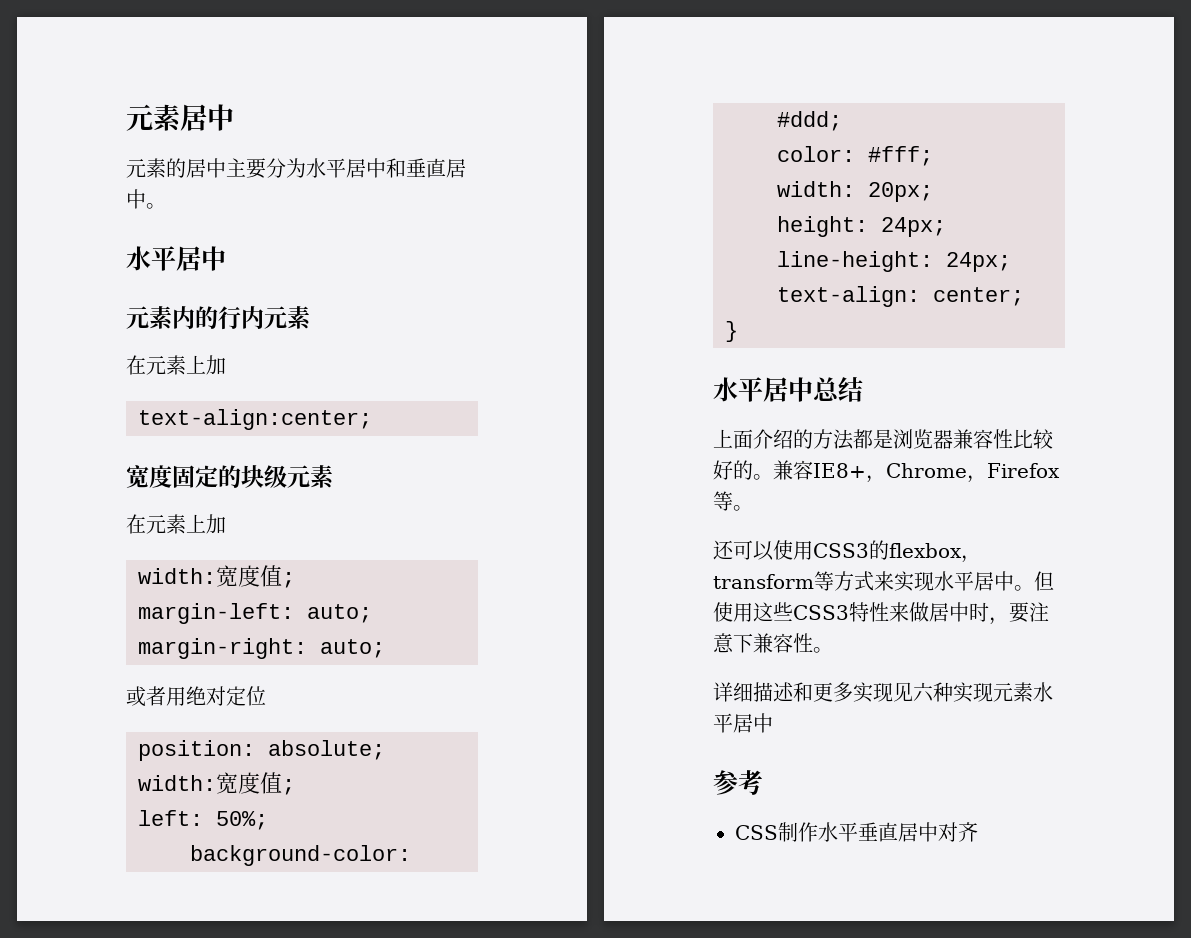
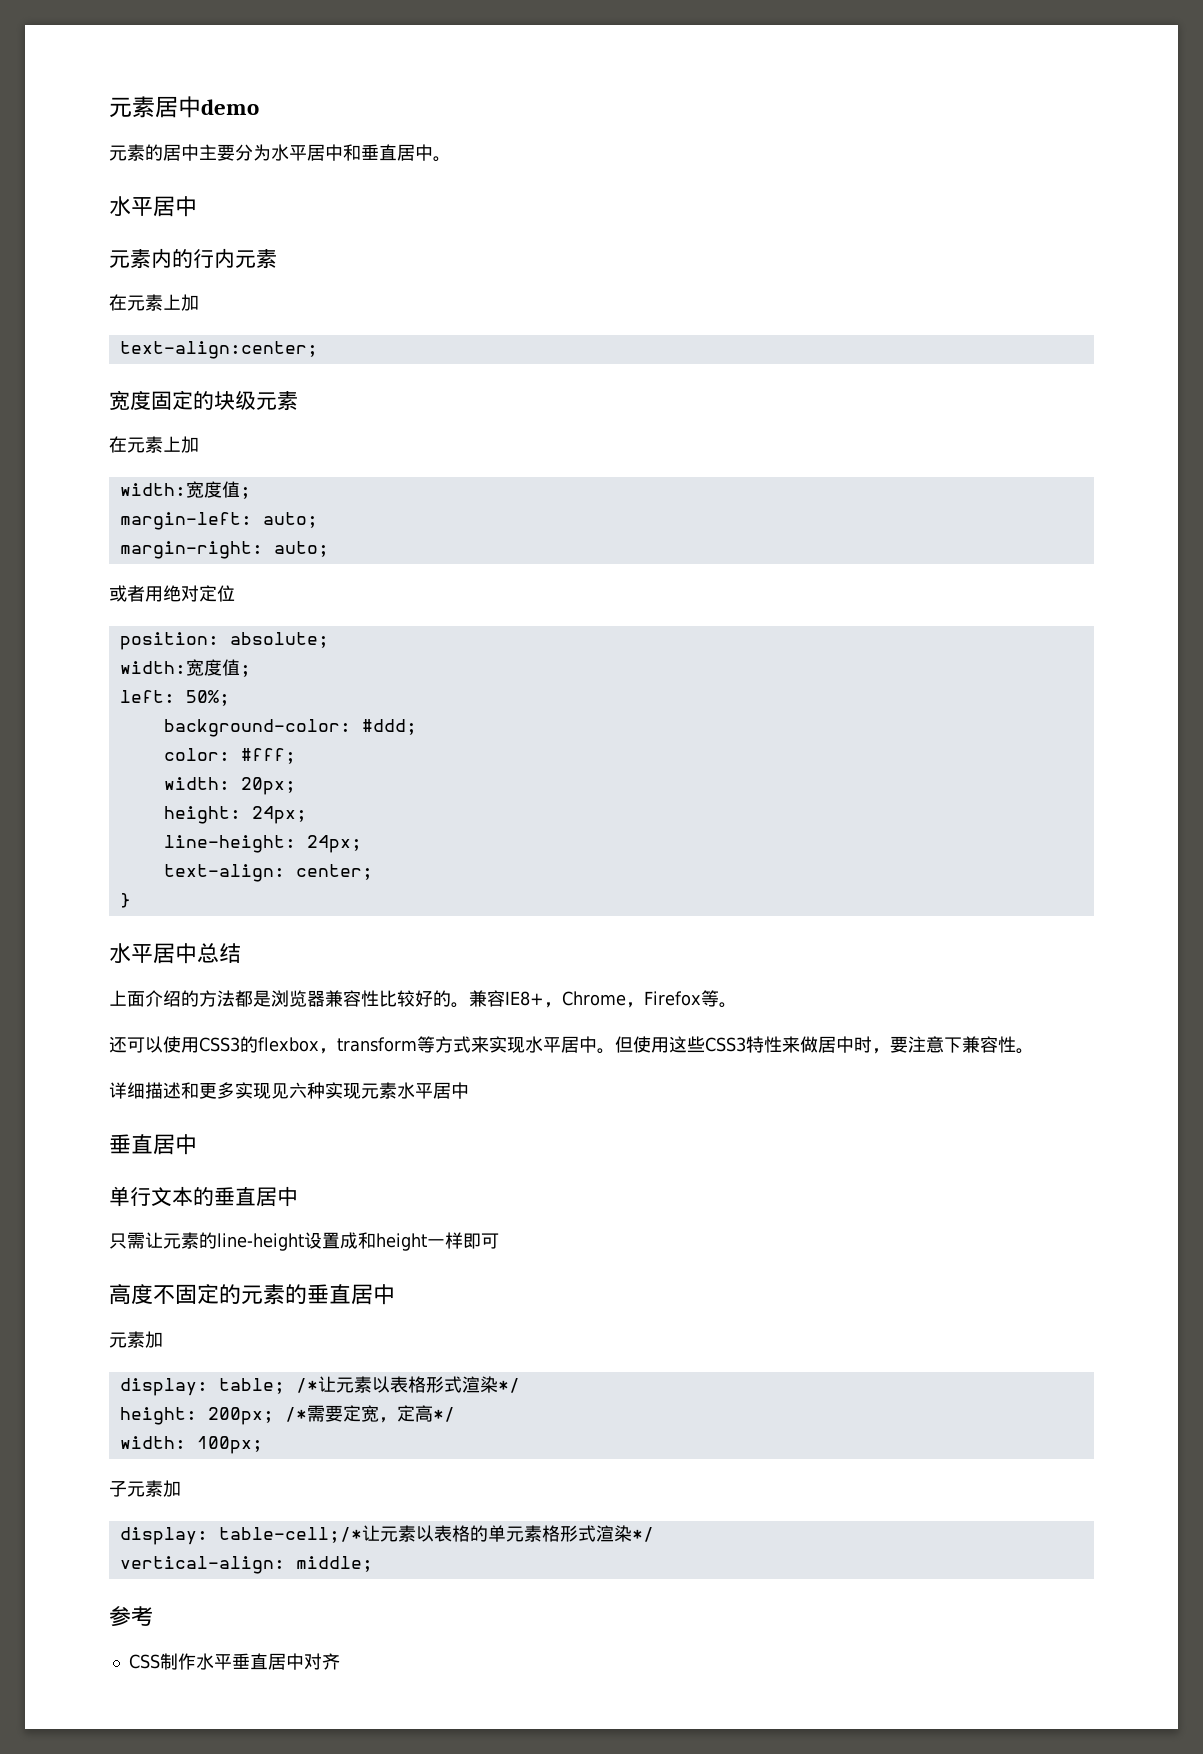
- 元素居中
+ 元素居中demo
  详细描述和更多实现见六种实现元素水平居中
+ 垂直居中
+ 单行文本的垂直居中
+ 只需让元素的line-height设置成和height一样即可
+ 高度不固定的元素的垂直居中
+ 元素加
+ display: table; /*让元素以表格形式渲染*/
+ height: 200px; /*需要定宽，定高*/
+ width: 100px;
+ 子元素加
+ display: table-cell;/*让元素以表格的单元素格形式渲染*/
+ vertical-align: middle;

